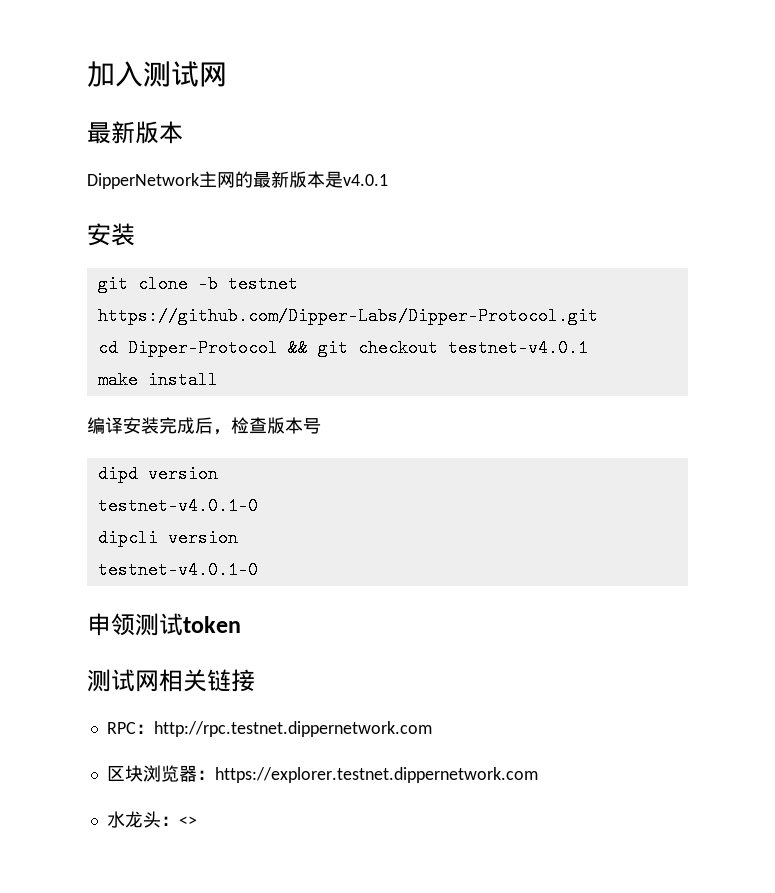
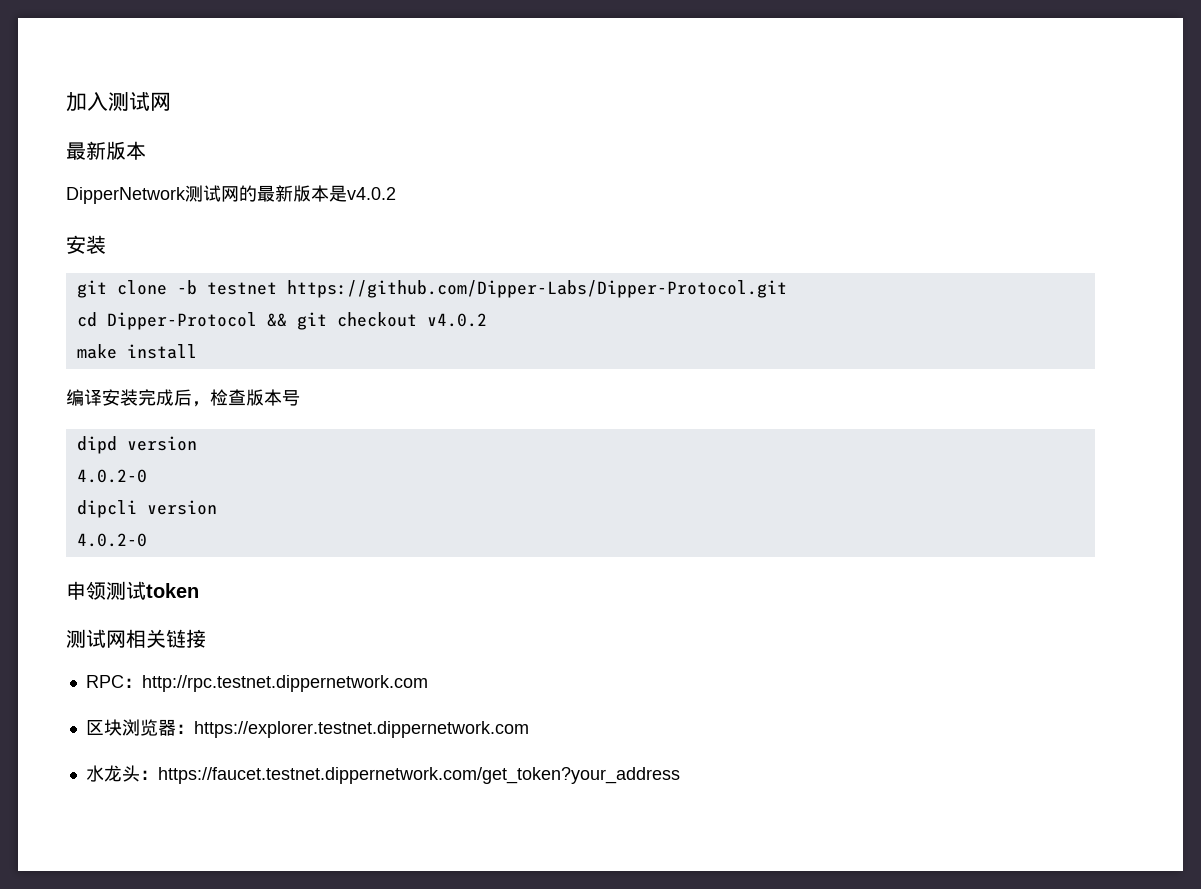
- DipperNetwork主网的最新版本是v4.0.1
+ DipperNetwork测试网的最新版本是v4.0.2
- cd Dipper-Protocol && git checkout testnet-v4.0.1
+ cd Dipper-Protocol && git checkout v4.0.2
  dipd version
- testnet-v4.0.1-0
+ 4.0.2-0
  dipcli version
- testnet-v4.0.1-0
+ 4.0.2-0
- 水龙头：<>
+ 水龙头：https://faucet.testnet.dippernetwork.com/get_token?your_address

